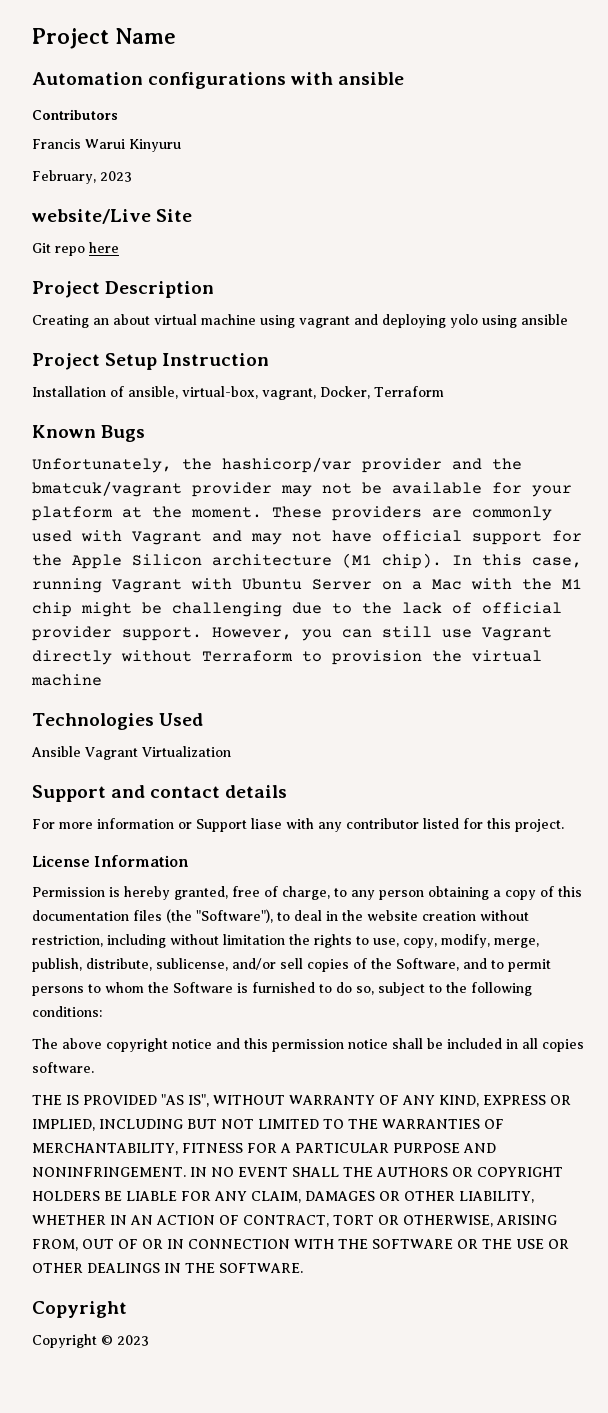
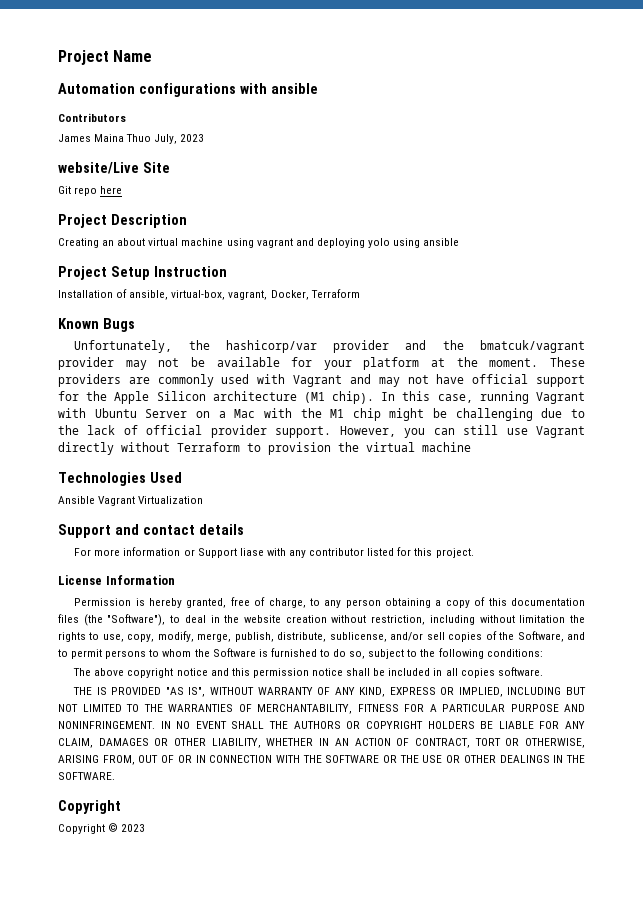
- Francis Warui Kinyuru
- February, 2023
+ James Maina Thuo July, 2023

